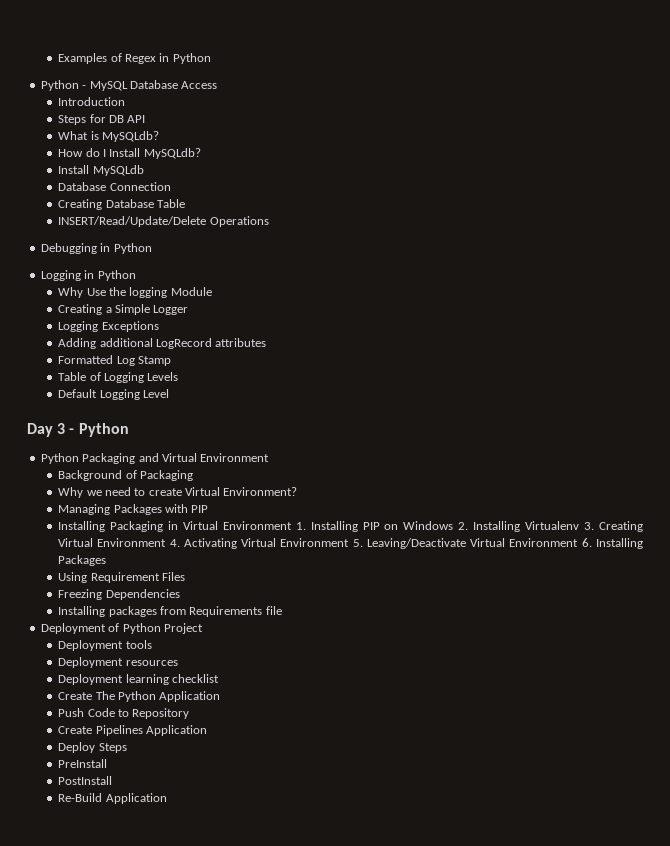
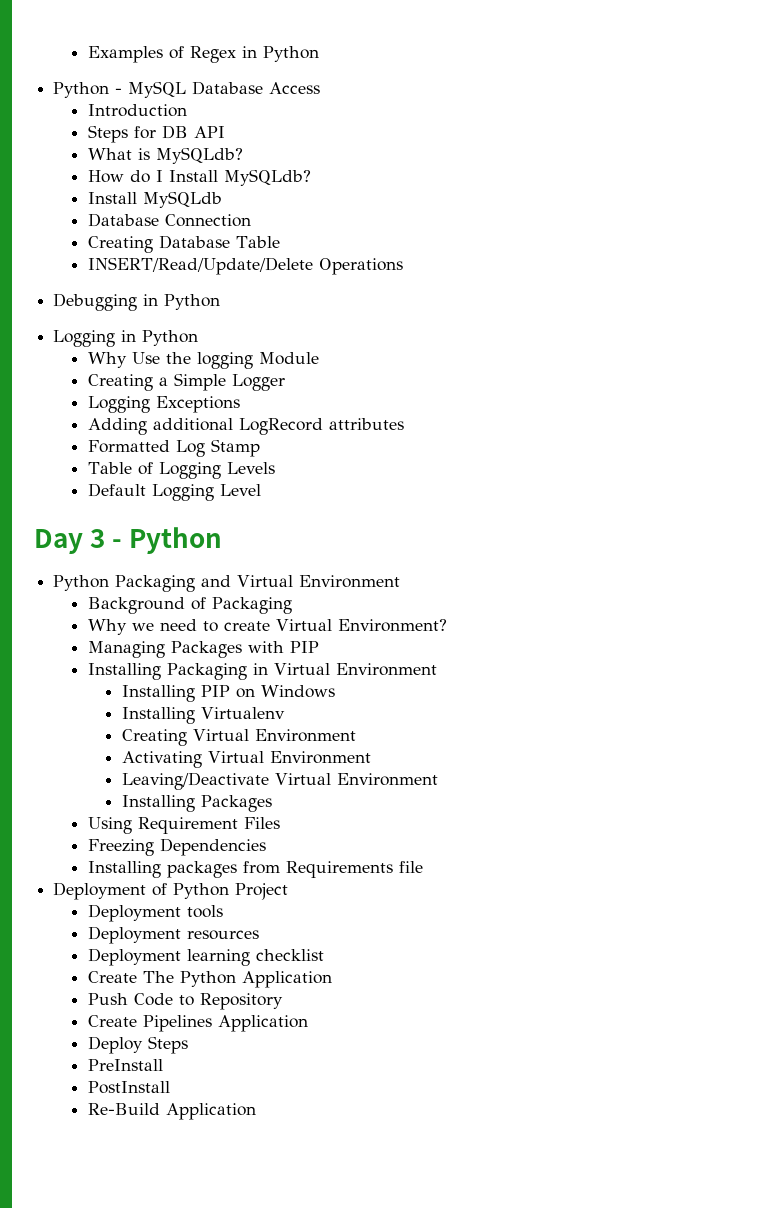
- Installing Packaging in Virtual Environment 1. Installing PIP on Windows 2. Installing Virtualenv 3. Creating Virtual Environment 4. Activating Virtual Environment 5. Leaving/Deactivate Virtual Environment 6. Installing Packages
+ Installing Packaging in Virtual Environment
+ Installing PIP on Windows
+ Installing Virtualenv
+ Creating Virtual Environment
+ Activating Virtual Environment
+ Leaving/Deactivate Virtual Environment
+ Installing Packages

